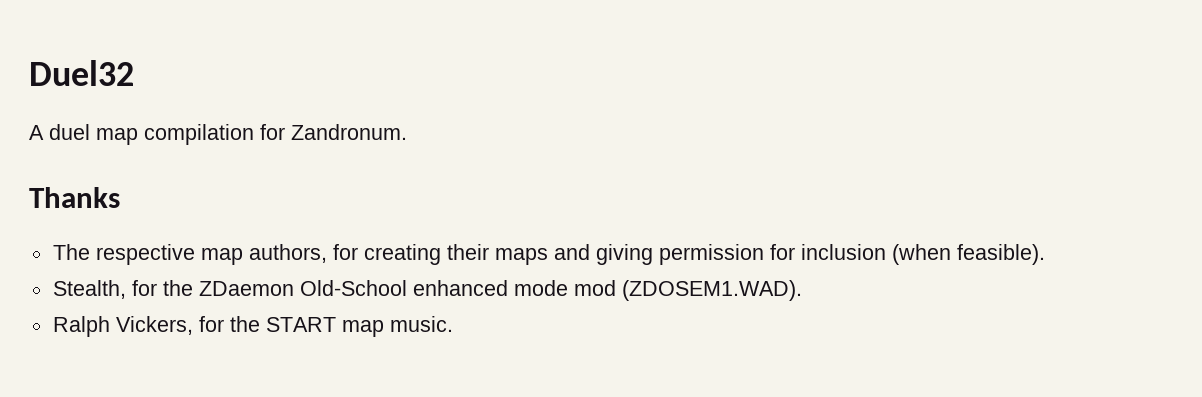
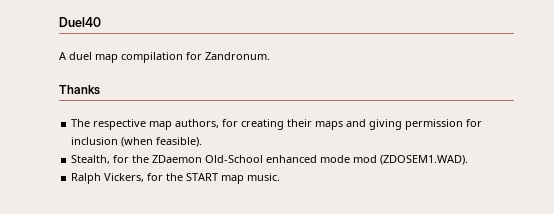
- Duel32
+ Duel40

